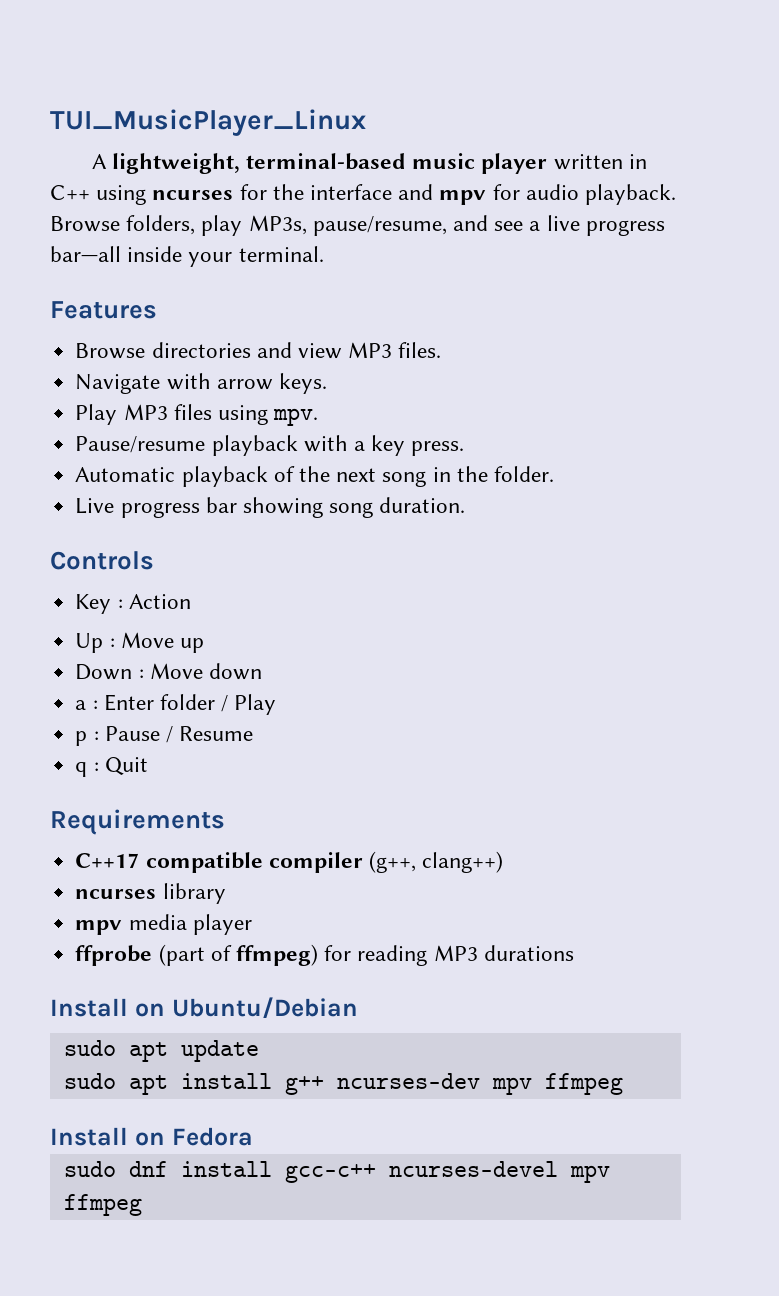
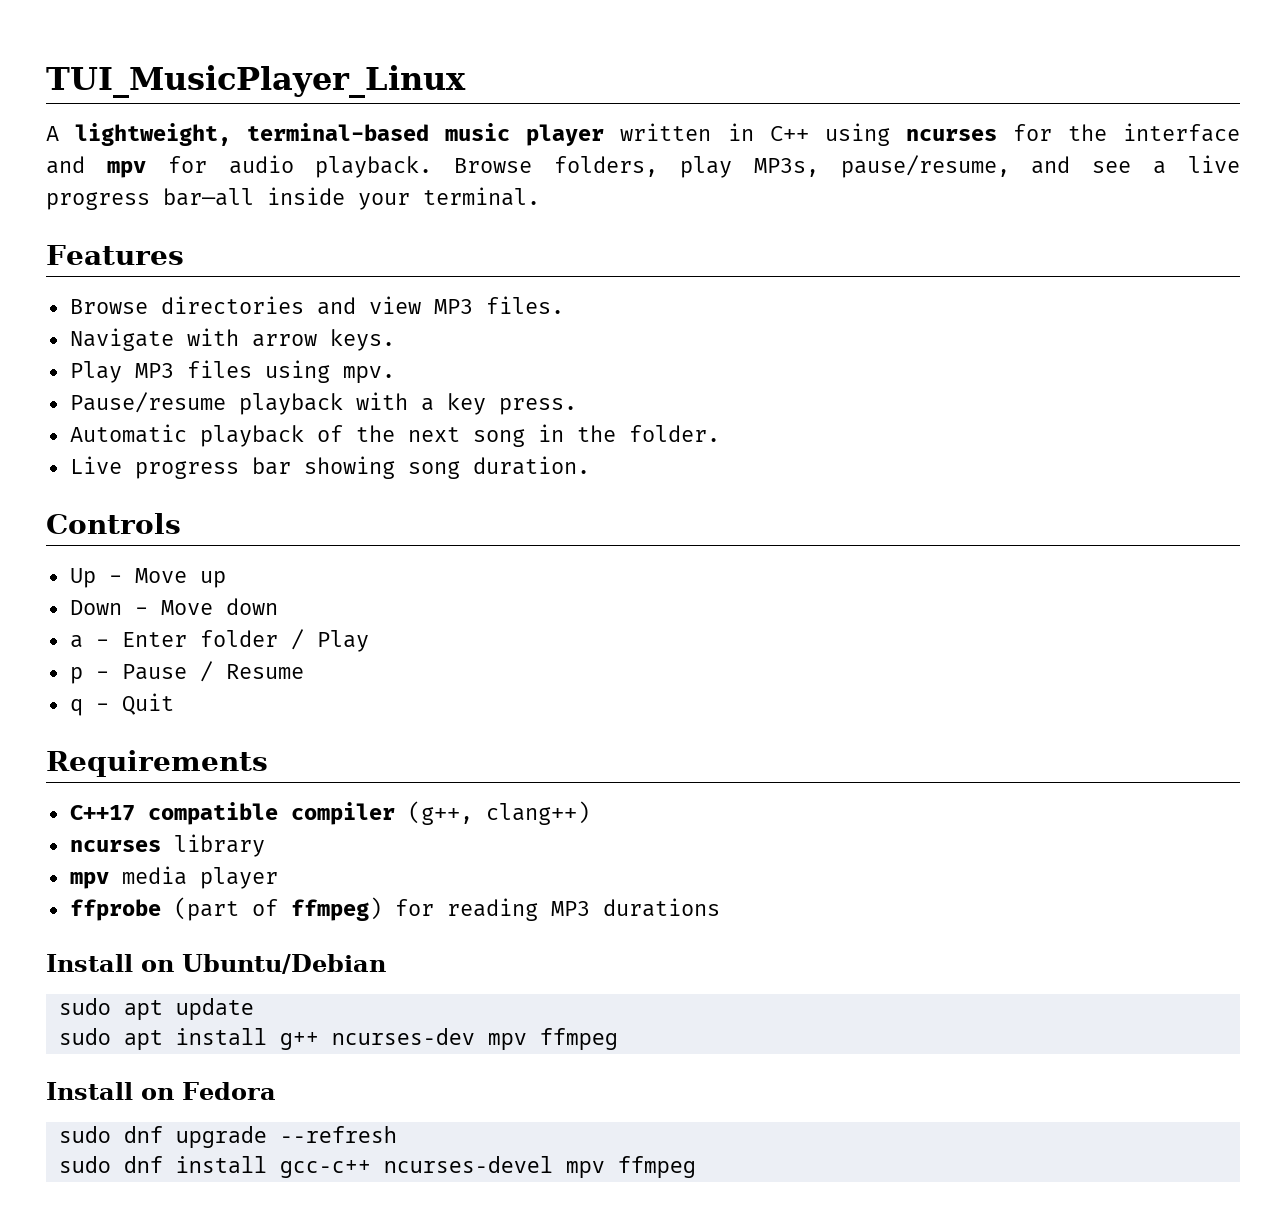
- Key : Action
- Up : Move up
+ Up - Move up
- Down : Move down
+ Down - Move down
- a : Enter folder / Play
+ a - Enter folder / Play
- p : Pause / Resume
+ p - Pause / Resume
- q : Quit
+ q - Quit
+ sudo dnf upgrade --refresh

